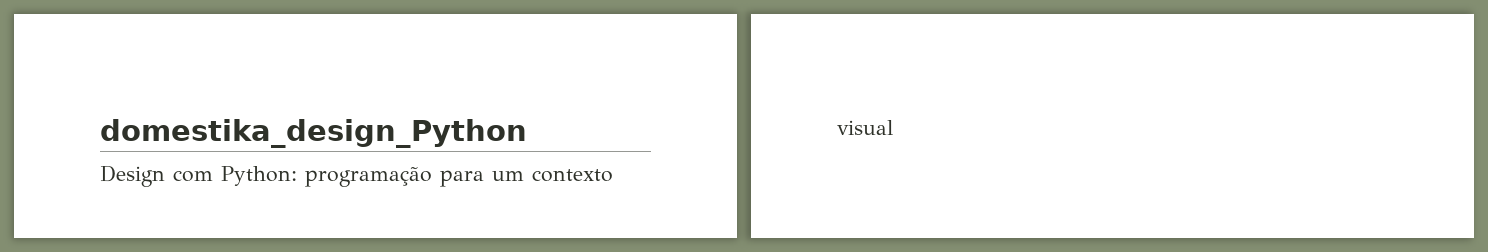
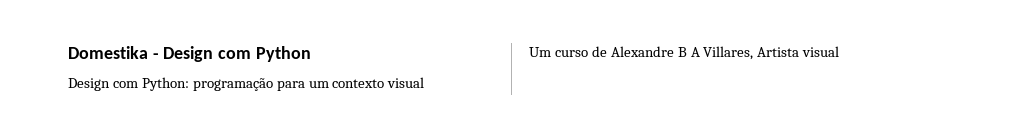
- domestika_design_Python
+ Domestika - Design com Python
+ Um curso de Alexandre B A Villares, Artista visual

